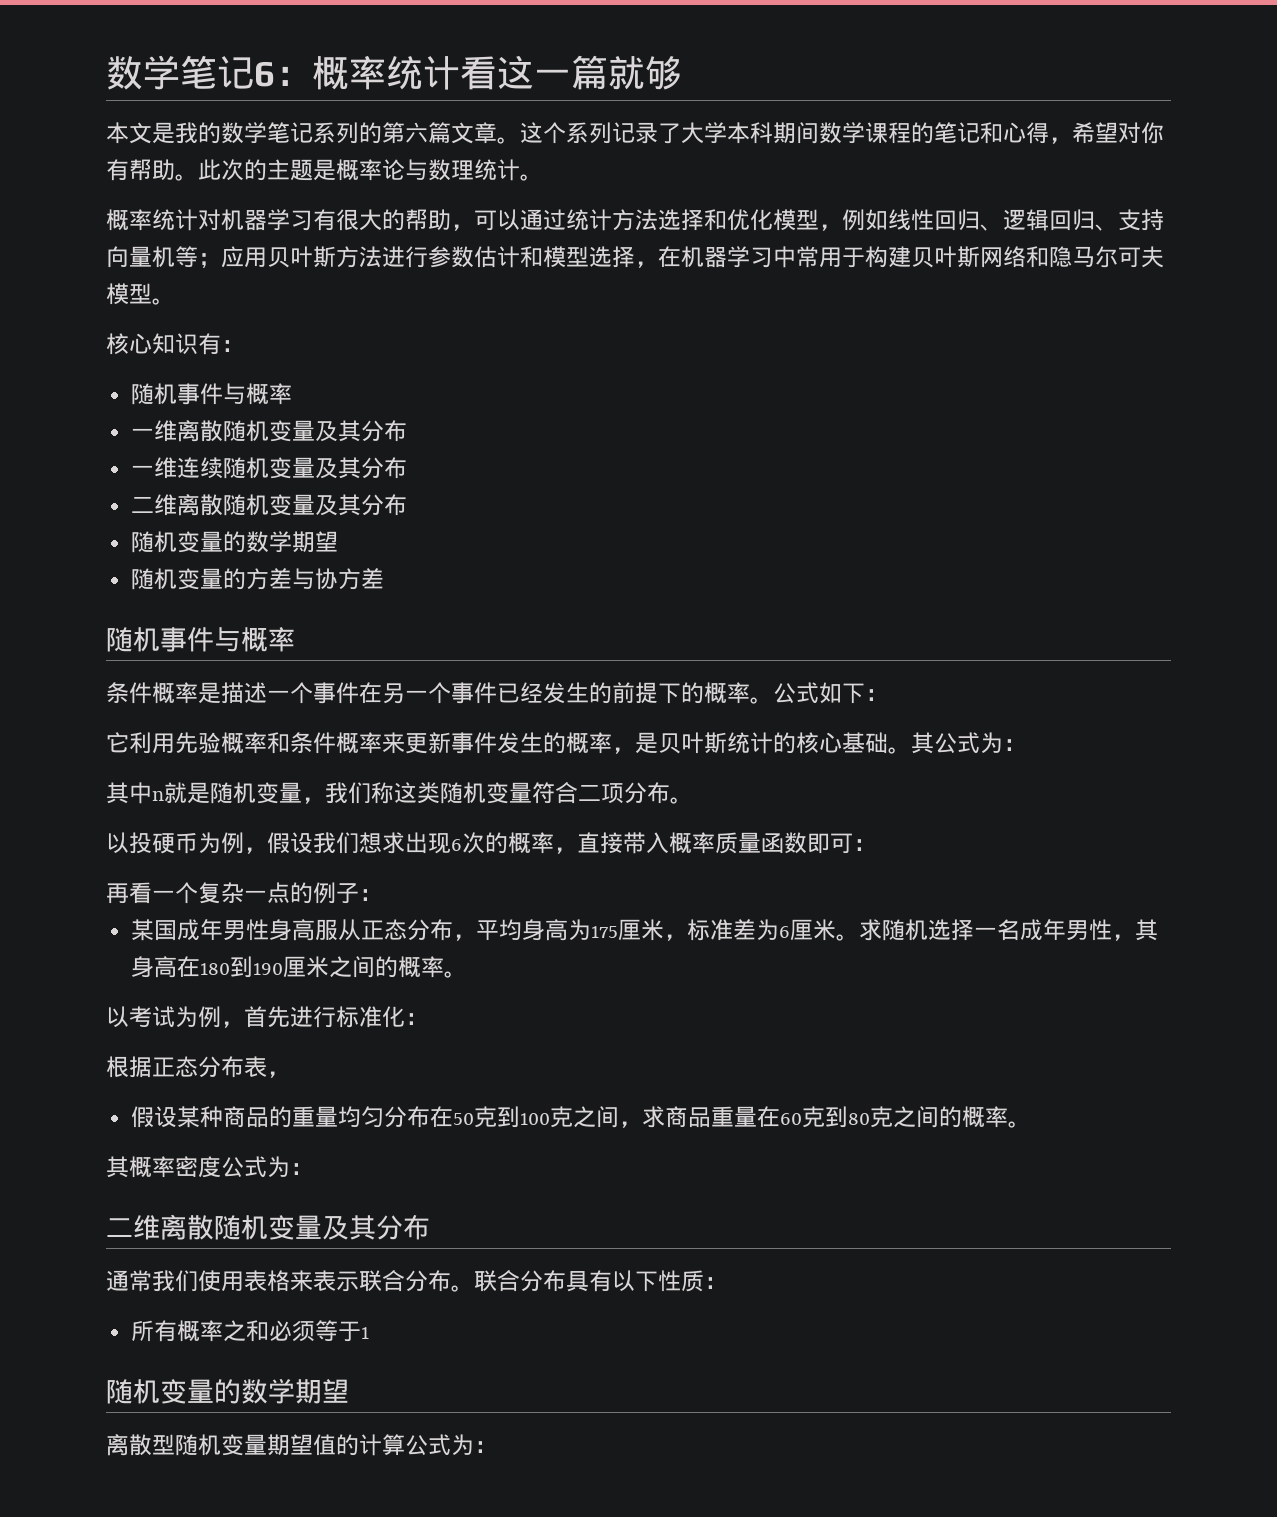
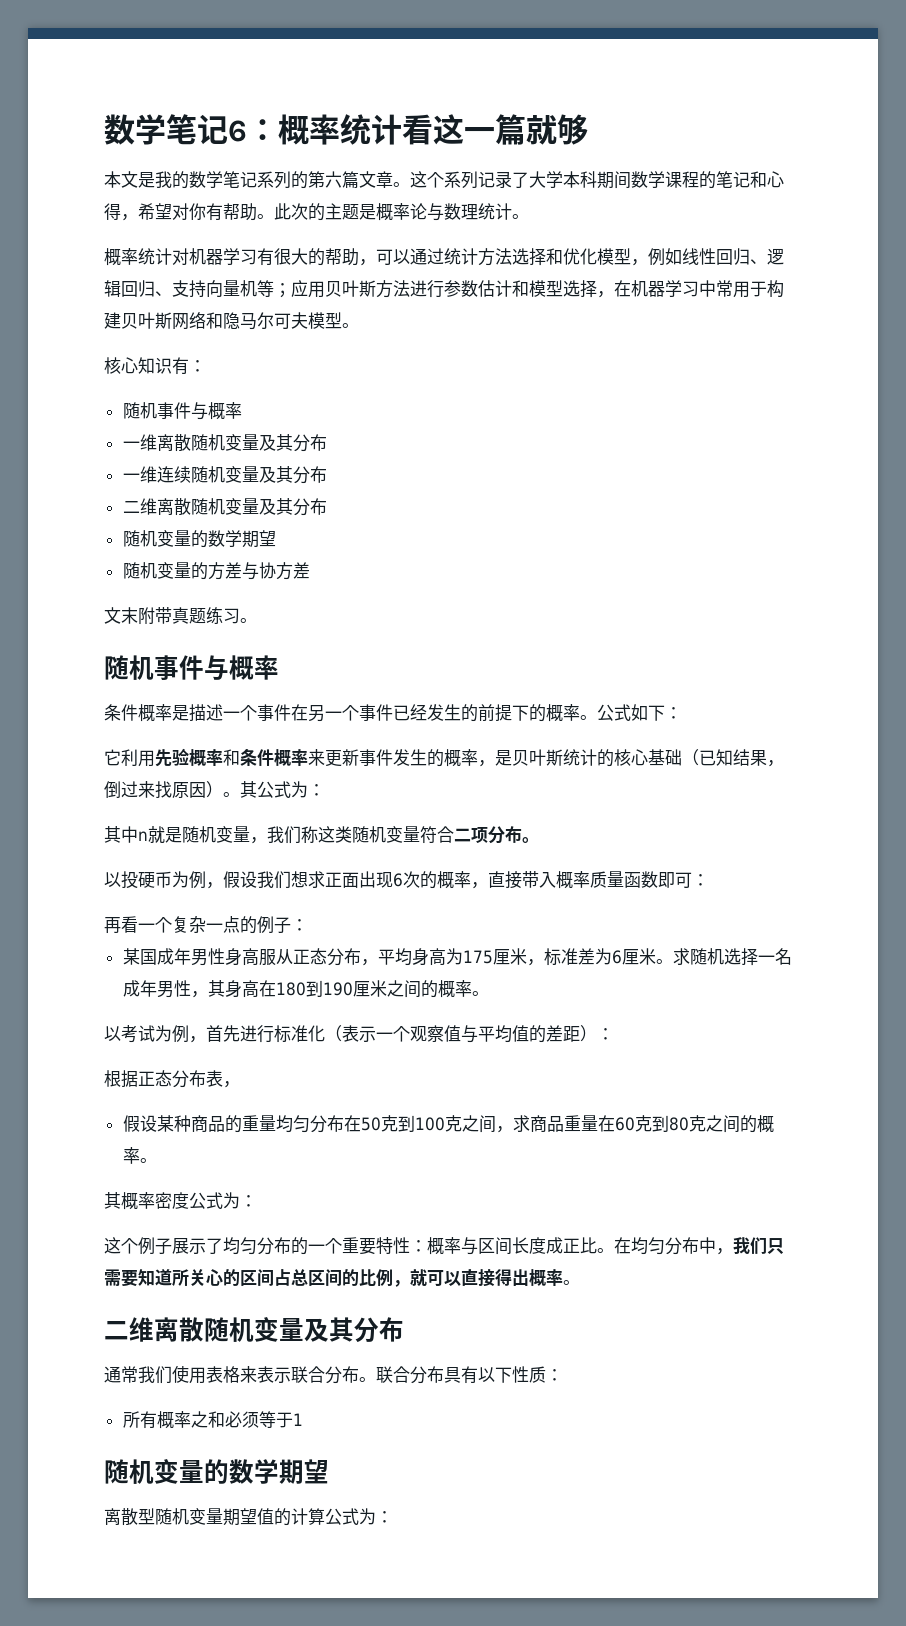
+ 文末附带真题练习。
- 它利用先验概率和条件概率来更新事件发生的概率，是贝叶斯统计的核心基础。
+ 它利用先验概率和条件概率来更新事件发生的概率，是贝叶斯统计的核心基础（已知结果，倒过来找原因）。
- 以投硬币为例，假设我们想求出现6次的概率，直接带入概率质量函数即可：
+ 以投硬币为例，假设我们想求正面出现6次的概率，直接带入概率质量函数即可：
- 以考试为例，首先进行标准化：
+ 以考试为例，首先进行标准化（表示一个观察值与平均值的差距）：
+ 这个例子展示了均匀分布的一个重要特性：概率与区间长度成正比。在均匀分布中，我们只需要知道所关心的区间占总区间的比例，就可以直接得出概率。

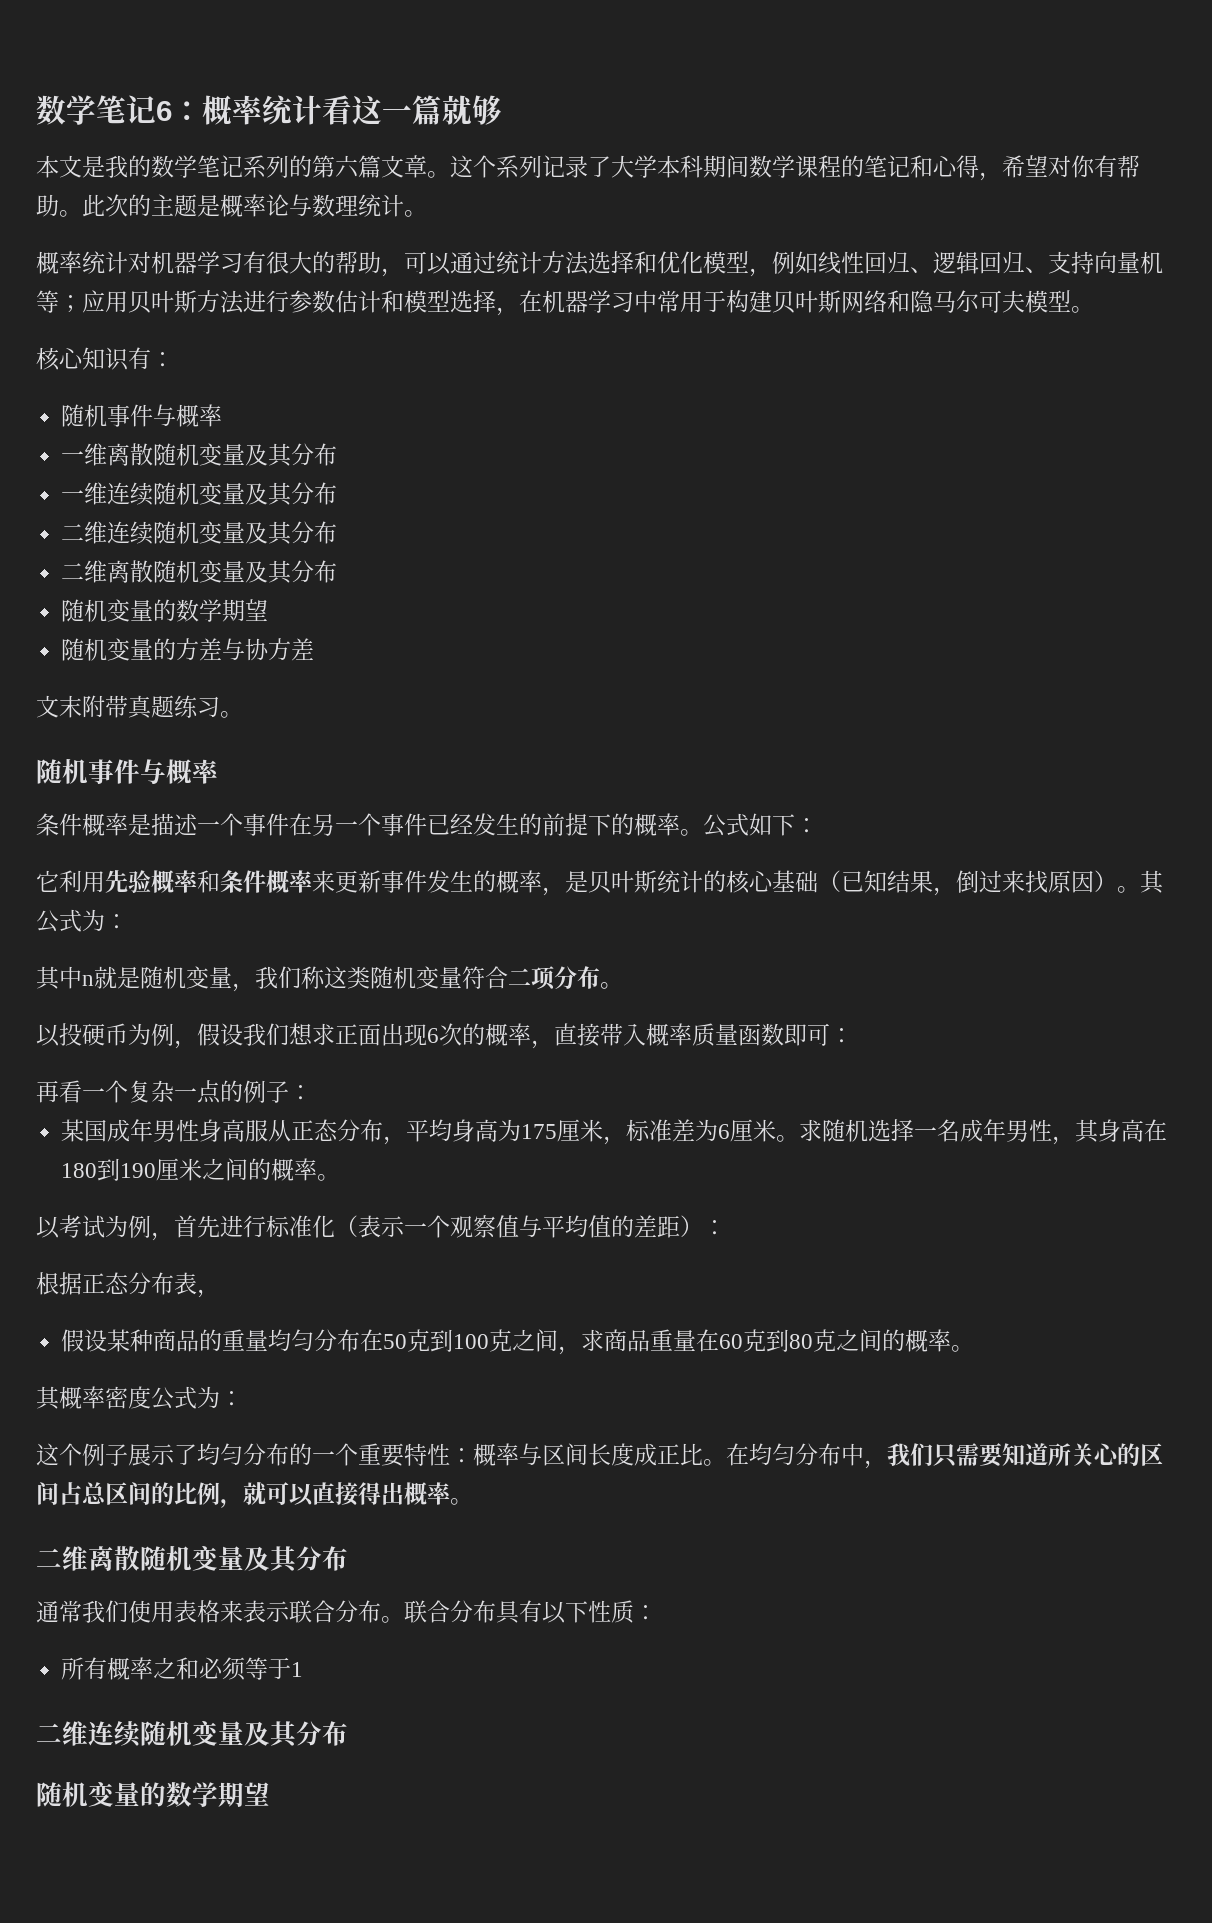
  一维连续随机变量及其分布
+ 二维连续随机变量及其分布
  所有概率之和必须等于1
+ 二维连续随机变量及其分布
  随机变量的数学期望
- 离散型随机变量期望值的计算公式为：

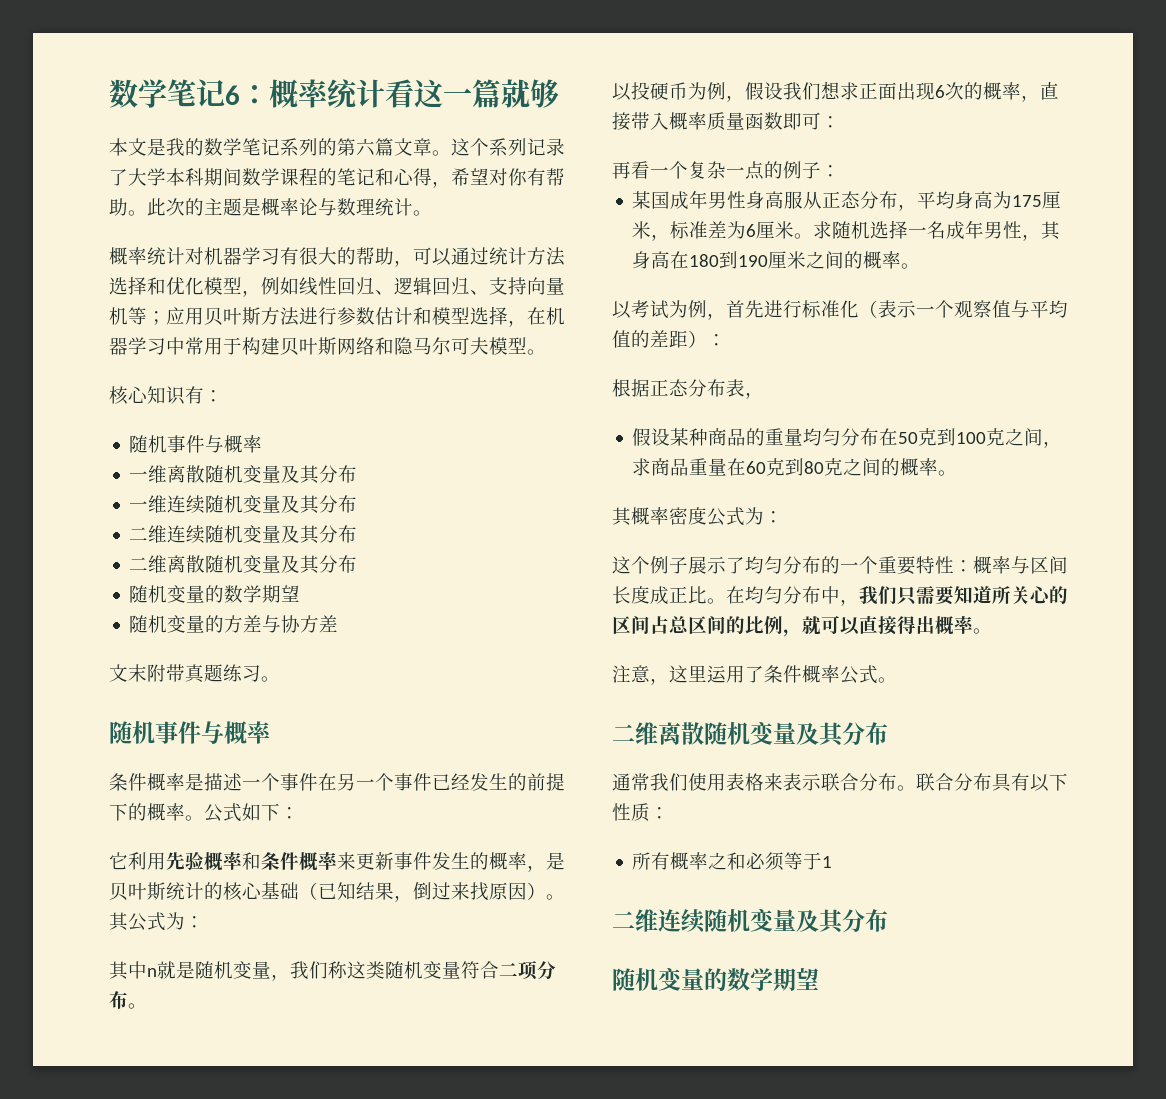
+ 注意，这里运用了条件概率公式。

